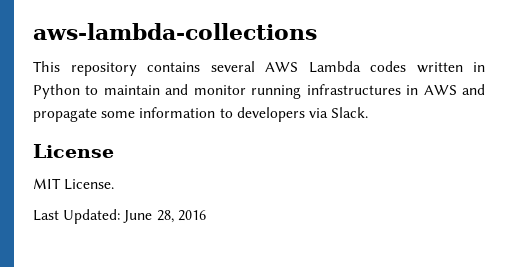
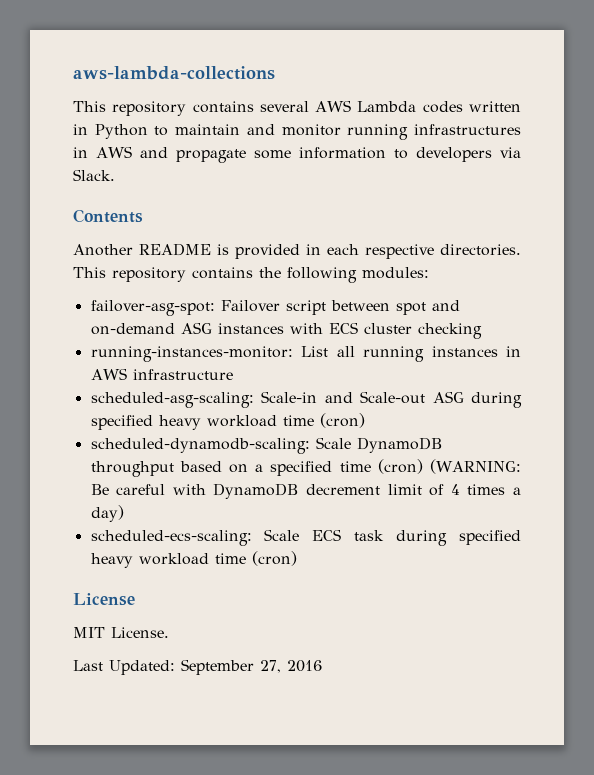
+ Contents
+ Another README is provided in each respective directories. This repository contains the following modules:
+ failover-asg-spot: Failover script between spot and on-demand ASG instances with ECS cluster checking
+ running-instances-monitor: List all running instances in AWS infrastructure
+ scheduled-asg-scaling: Scale-in and Scale-out ASG during specified heavy workload time (cron)
+ scheduled-dynamodb-scaling: Scale DynamoDB throughput based on a specified time (cron) (WARNING: Be careful with DynamoDB decrement limit of 4 times a day)
+ scheduled-ecs-scaling: Scale ECS task during specified heavy workload time (cron)
- Last Updated: June 28, 2016
+ Last Updated: September 27, 2016

